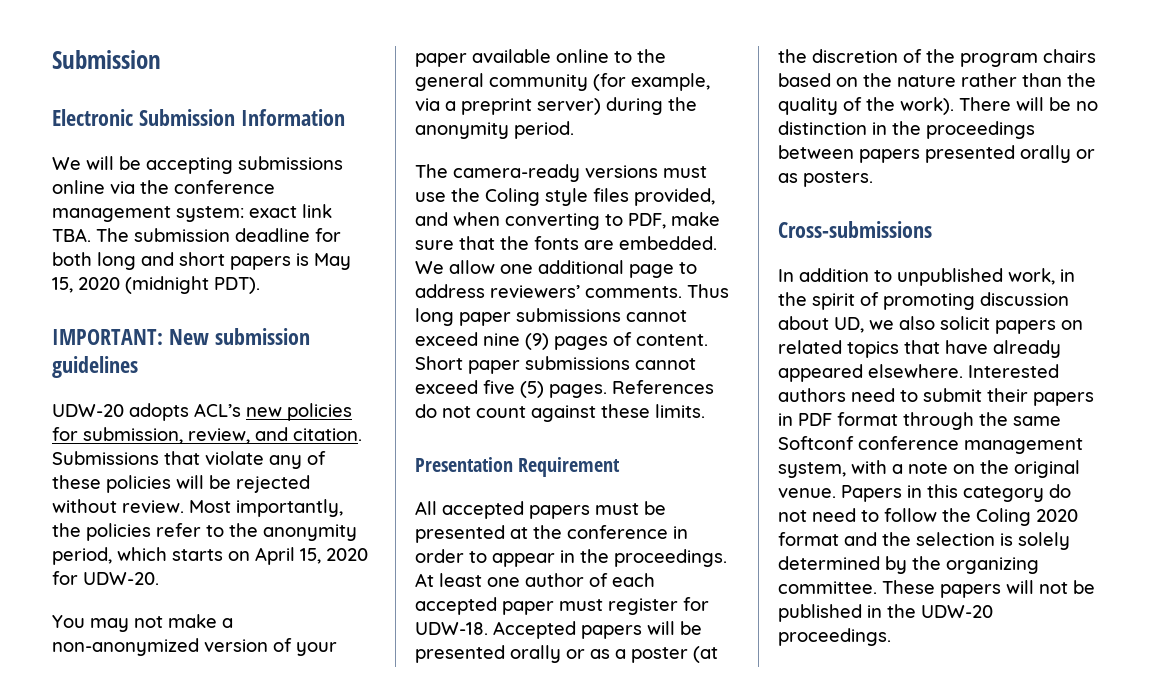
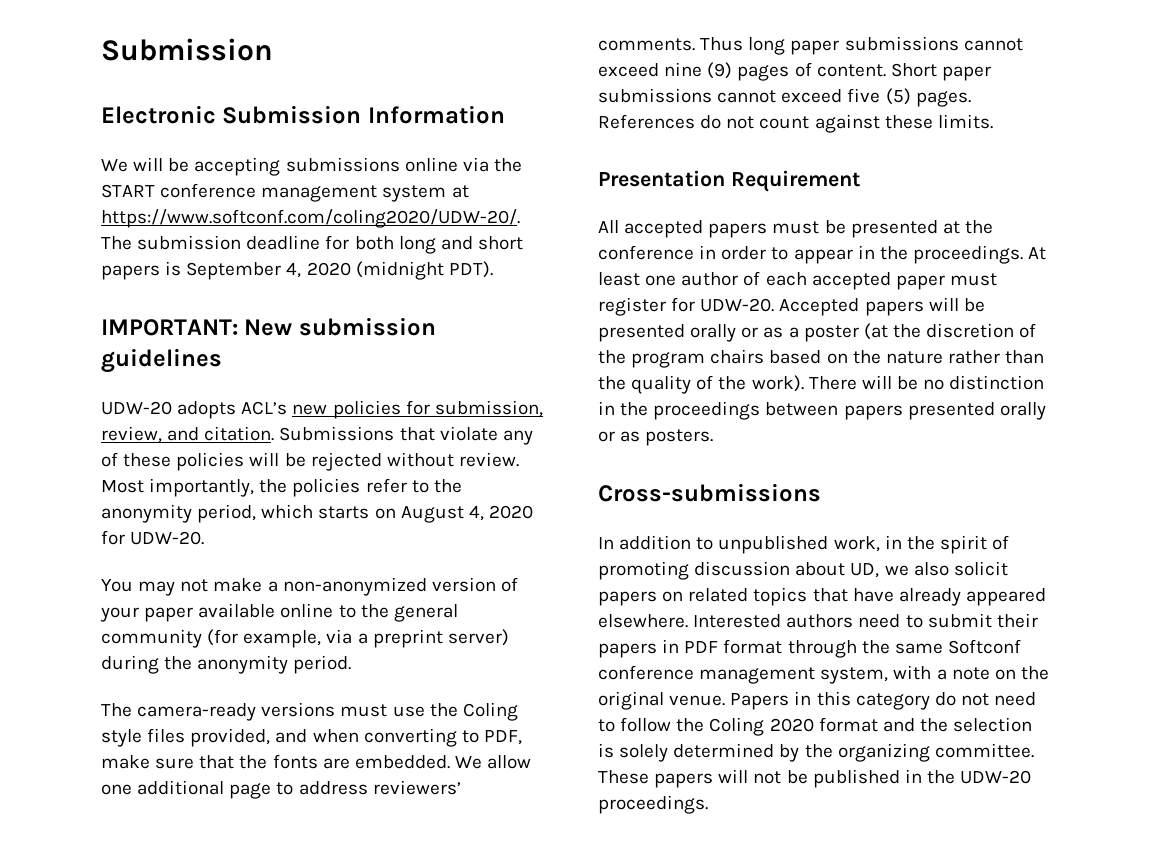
- We will be accepting submissions online via the conference management system: exact link TBA. The submission deadline for both long and short papers is May 15, 2020 (midnight PDT).
+ We will be accepting submissions online via the START conference management system at https://www.softconf.com/coling2020/UDW-20/. The submission deadline for both long and short papers is September 4, 2020 (midnight PDT).
- Most importantly, the policies refer to the anonymity period, which starts on April 15, 2020 for UDW-20.
+ Most importantly, the policies refer to the anonymity period, which starts on August 4, 2020 for UDW-20.
- At least one author of each accepted paper must register for UDW-18.
+ At least one author of each accepted paper must register for UDW-20.

